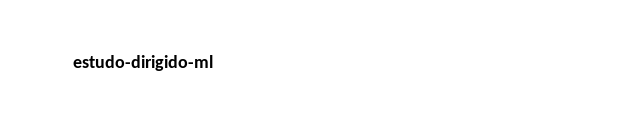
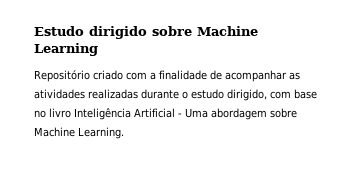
- estudo-dirigido-ml
+ Estudo dirigido sobre Machine Learning
+ Repositório criado com a finalidade de acompanhar as atividades realizadas durante o estudo dirigido, com base no livro Inteligência Artificial - Uma abordagem sobre Machine Learning.

